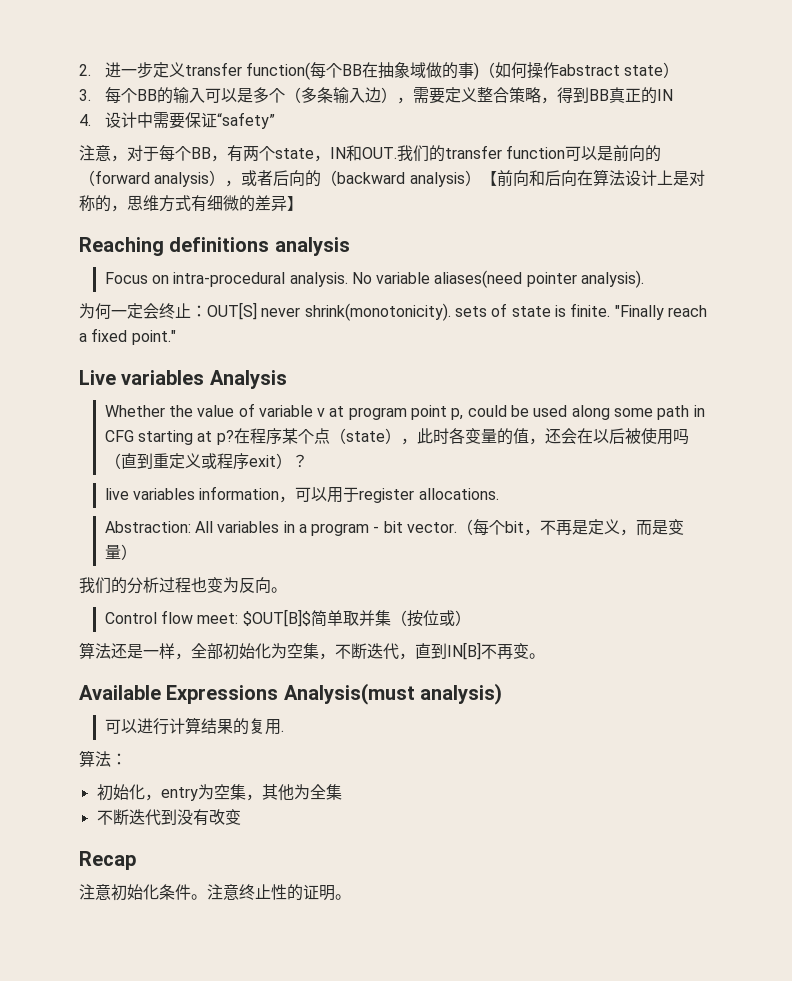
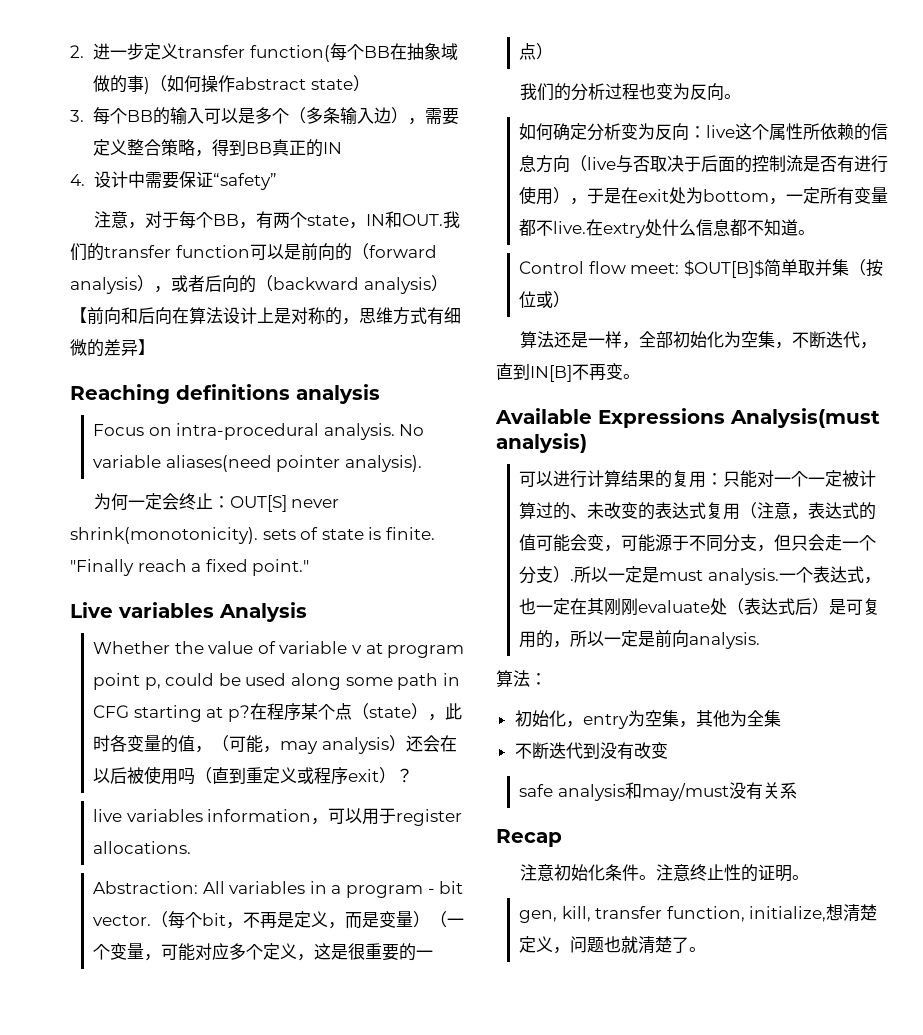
- 在程序某个点（state），此时各变量的值，还会在以后被使用吗（直到重定义或程序exit）？
+ 在程序某个点（state），此时各变量的值，（可能，may analysis）还会在以后被使用吗（直到重定义或程序exit）？
- （每个bit，不再是定义，而是变量）
+ （每个bit，不再是定义，而是变量）（一个变量，可能对应多个定义，这是很重要的一点）
+ 如何确定分析变为反向：live这个属性所依赖的信息方向（live与否取决于后面的控制流是否有进行使用），于是在exit处为bottom，一定所有变量都不live.在extry处什么信息都不知道。
- 可以进行计算结果的复用.
+ 可以进行计算结果的复用：只能对一个一定被计算过的、未改变的表达式复用（注意，表达式的值可能会变，可能源于不同分支，但只会走一个分支）.所以一定是must analysis.一个表达式，也一定在其刚刚evaluate处（表达式后）是可复用的，所以一定是前向analysis.
+ safe analysis和may/must没有关系
+ gen, kill, transfer function, initialize,想清楚定义，问题也就清楚了。

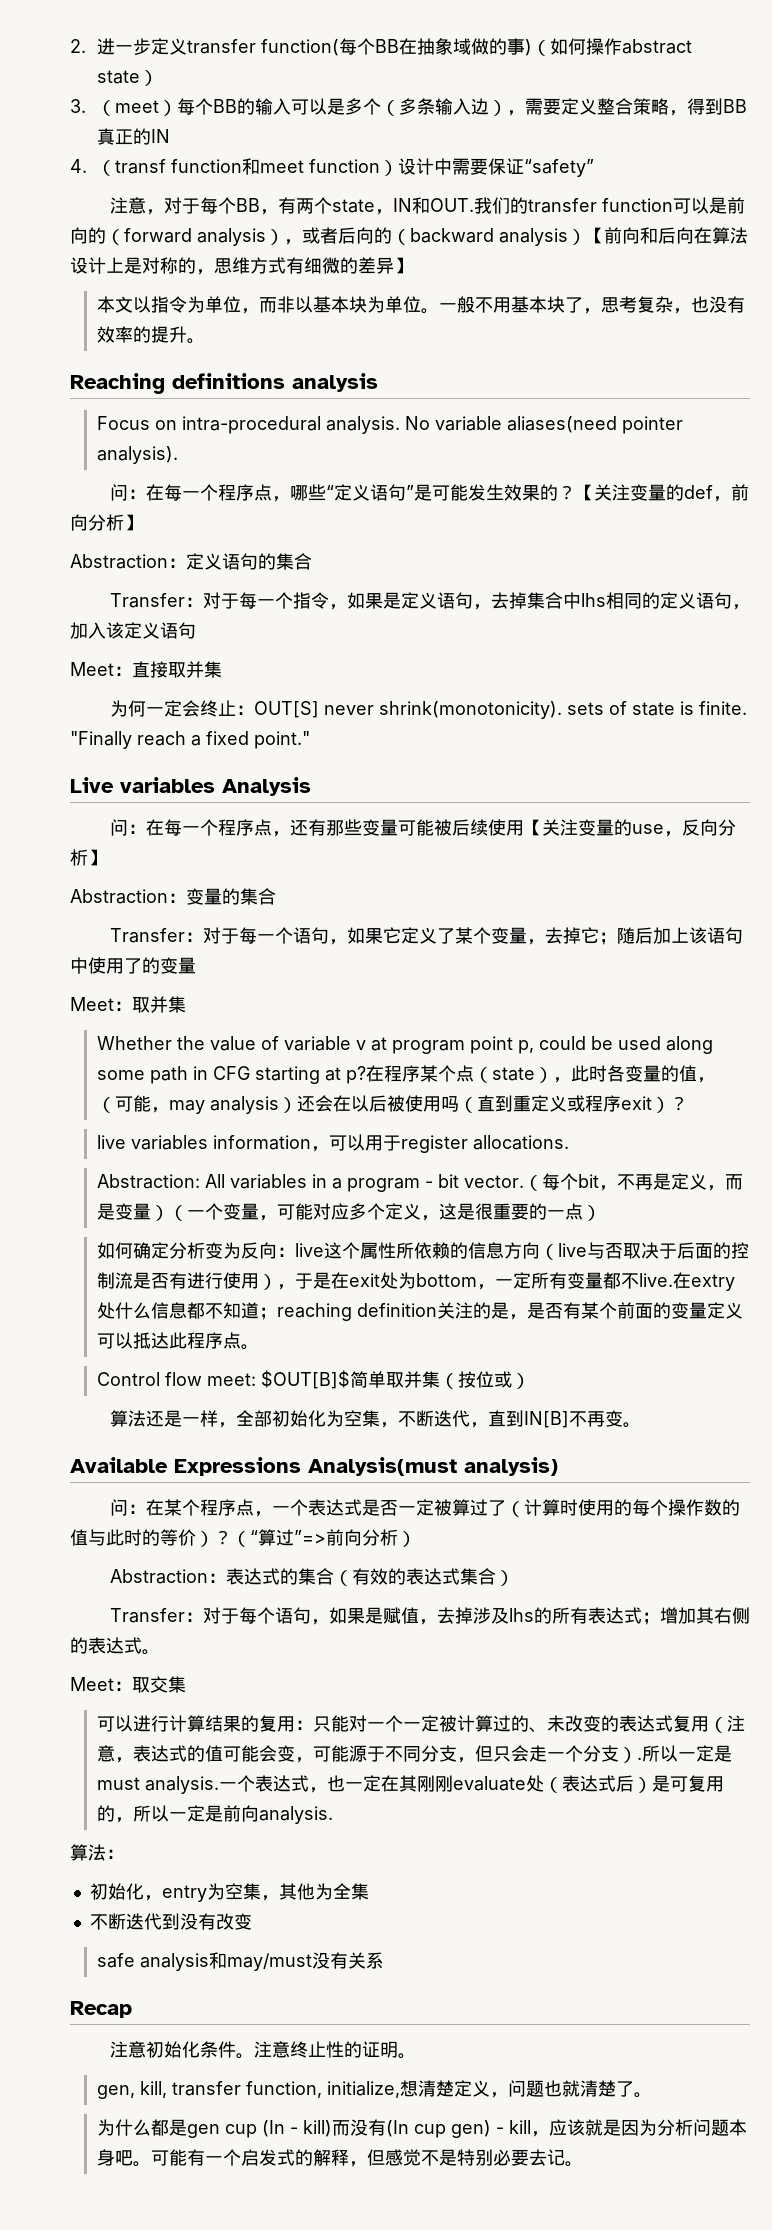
- 3.每个BB的输入可以是多个（多条输入边），需要定义整合策略，得到BB真正的IN
+ 3.（meet）每个BB的输入可以是多个（多条输入边），需要定义整合策略，得到BB真正的IN
- 4.设计中需要保证“safety”
+ 4.（transf function和meet function）设计中需要保证“safety”
+ 本文以指令为单位，而非以基本块为单位。一般不用基本块了，思考复杂，也没有效率的提升。
+ 问：在每一个程序点，哪些“定义语句”是可能发生效果的？【关注变量的def，前向分析】
+ Abstraction：定义语句的集合
+ Transfer：对于每一个指令，如果是定义语句，去掉集合中lhs相同的定义语句，加入该定义语句
+ Meet：直接取并集
+ 问：在每一个程序点，还有那些变量可能被后续使用【关注变量的use，反向分析】
+ Abstraction：变量的集合
+ Transfer：对于每一个语句，如果它定义了某个变量，去掉它；随后加上该语句中使用了的变量
+ Meet：取并集
- 我们的分析过程也变为反向。
- 在extry处什么信息都不知道。
+ 在extry处什么信息都不知道；reaching definition关注的是，是否有某个前面的变量定义可以抵达此程序点。
+ 问：在某个程序点，一个表达式是否一定被算过了（计算时使用的每个操作数的值与此时的等价）？（“算过”=>前向分析）
+ Abstraction：表达式的集合（有效的表达式集合）
+ Transfer：对于每个语句，如果是赋值，去掉涉及lhs的所有表达式；增加其右侧的表达式。
+ Meet：取交集
+ 为什么都是gen cup (In - kill)而没有(In cup gen) - kill，应该就是因为分析问题本身吧。可能有一个启发式的解释，但感觉不是特别必要去记。

